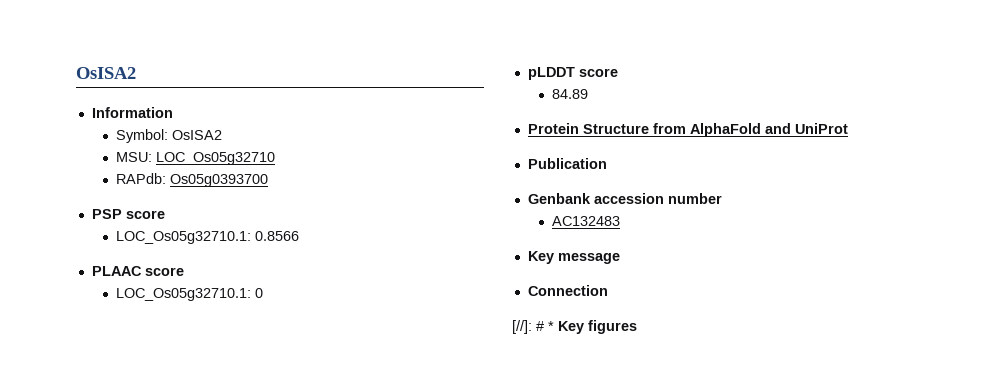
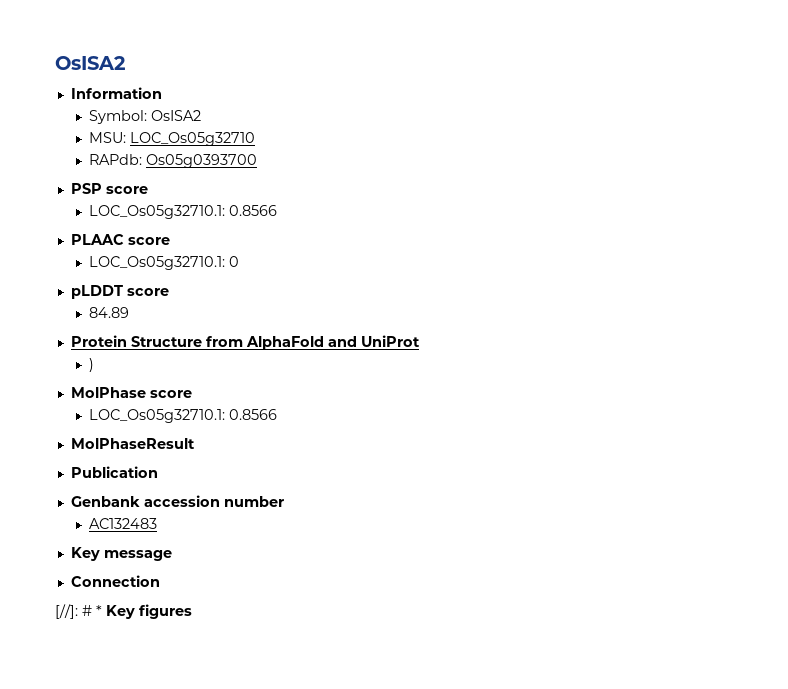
+ )
+ MolPhase score
+ LOC_Os05g32710.1: 0.8566
+ MolPhaseResult

